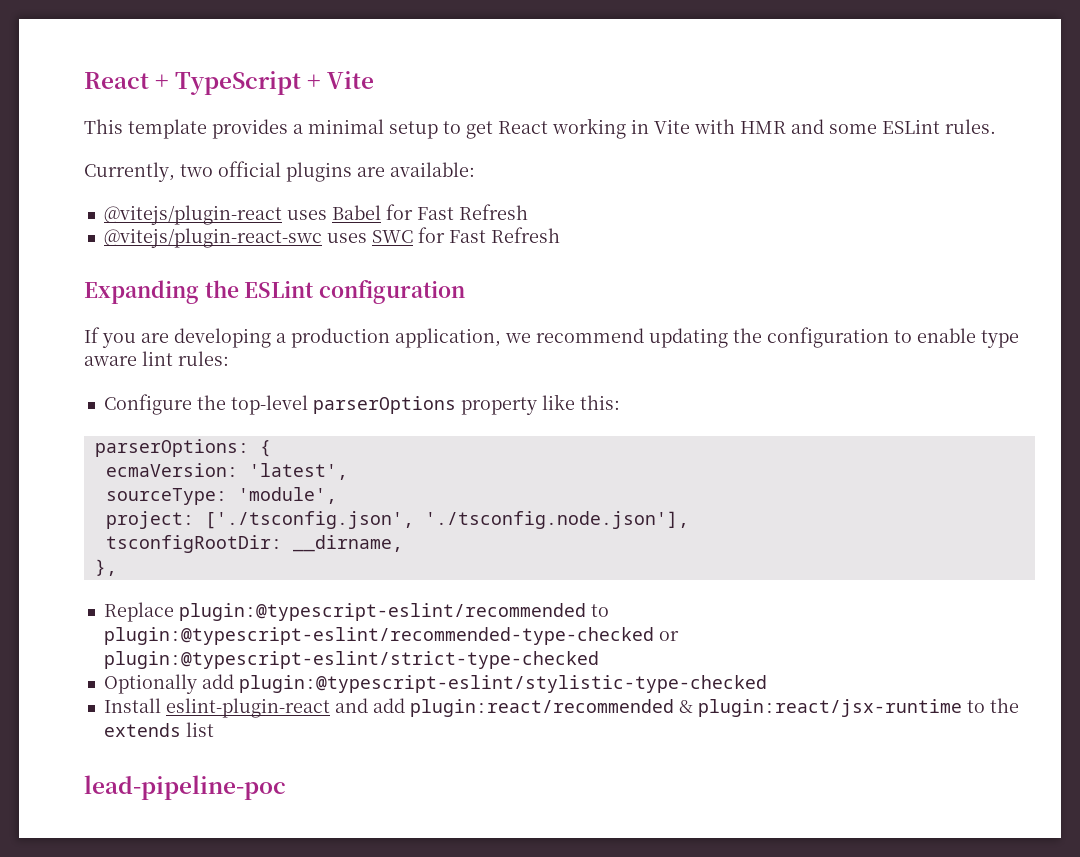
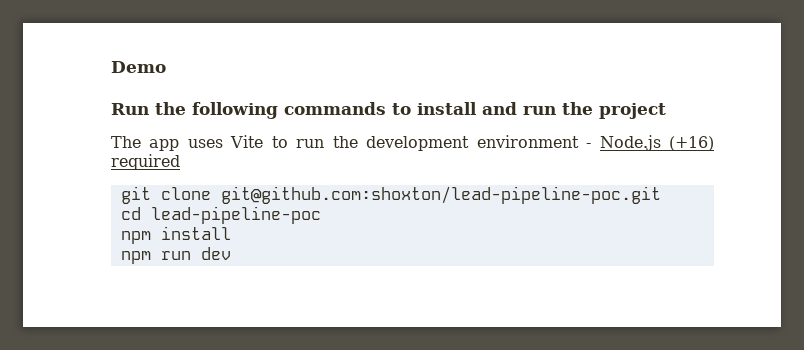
- React + TypeScript + Vite
- This template provides a minimal setup to get React working in Vite with HMR and some ESLint rules.
- Currently, two official plugins are available:
- @vitejs/plugin-react uses Babel for Fast Refresh
- @vitejs/plugin-react-swc uses SWC for Fast Refresh
- Expanding the ESLint configuration
- If you are developing a production application, we recommend updating the configuration to enable type aware lint rules:
- Configure the top-level parserOptions property like this:
- parserOptions: {
- ecmaVersion: 'latest',
- sourceType: 'module',
- project: ['./tsconfig.json', './tsconfig.node.json'],
- tsconfigRootDir: __dirname,
- },
- Replace plugin:@typescript-eslint/recommended to plugin:@typescript-eslint/recommended-type-checked or plugin:@typescript-eslint/strict-type-checked
- Optionally add plugin:@typescript-eslint/stylistic-type-checked
- Install eslint-plugin-react and add plugin:react/recommended & plugin:react/jsx-runtime to the extends list
- lead-pipeline-poc
+ Demo
+ Run the following commands to install and run the project
+ The app uses Vite to run the development environment - Node.js (+16) required
+ git clone git@github.com:shoxton/lead-pipeline-poc.git
+ cd lead-pipeline-poc
+ npm install
+ npm run dev

